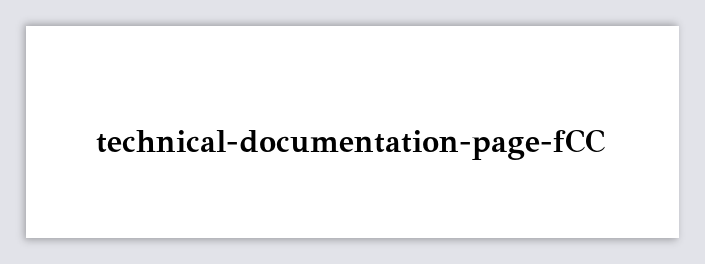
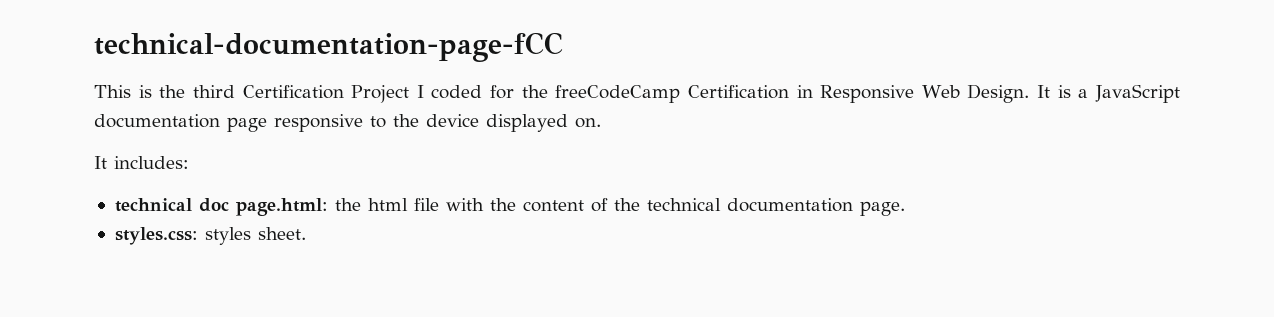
+ This is the third Certification Project I coded for the freeCodeCamp Certification in Responsive Web Design. It is a JavaScript documentation page responsive to the device displayed on.
+ It includes:
+ technical doc page.html: the html file with the content of the technical documentation page.
+ styles.css: styles sheet.

